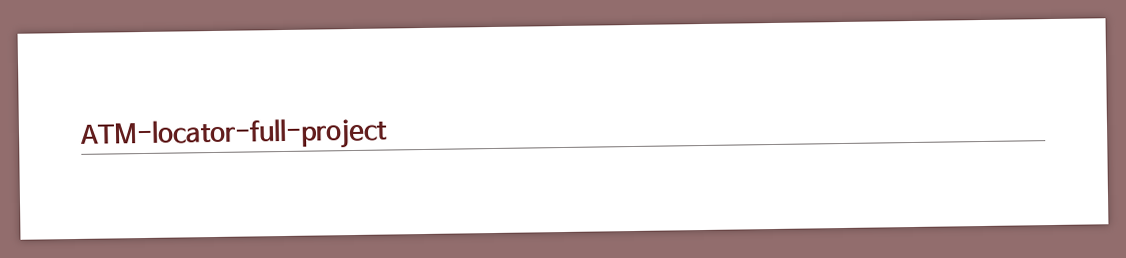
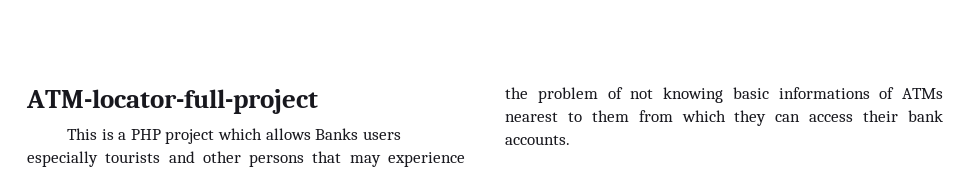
+ This is a PHP project which allows Banks users especially tourists and other persons that may experience the problem of not knowing basic informations of ATMs nearest to them from which they can access their bank accounts.

